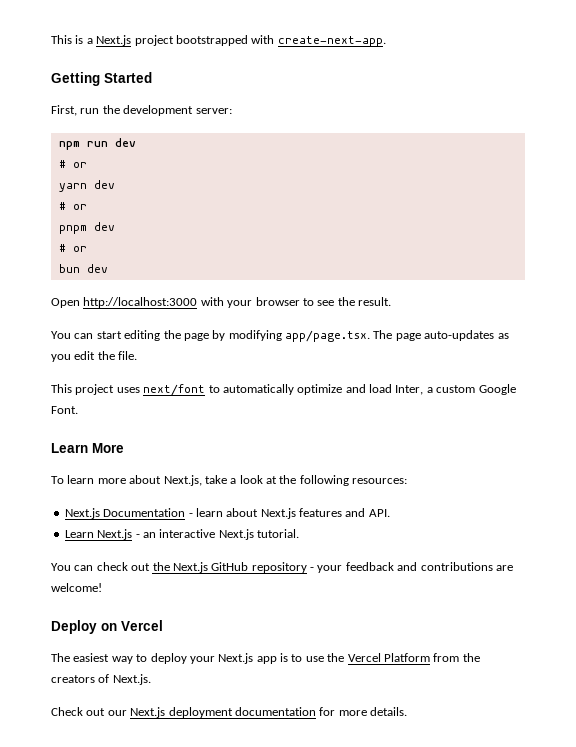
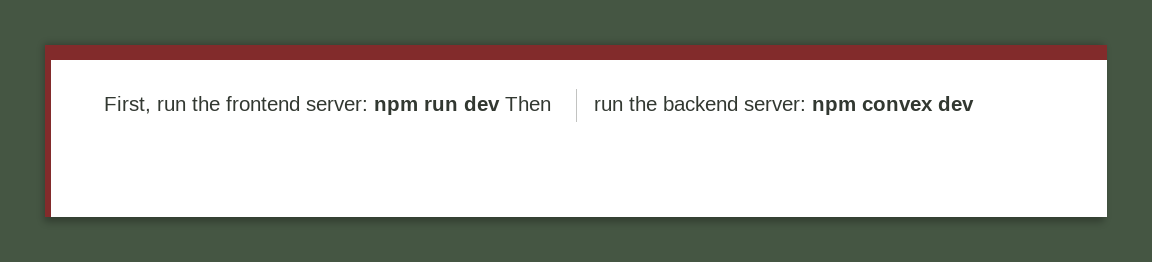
- This is a Next.js project bootstrapped with create-next-app.
- Getting Started
- First, run the development server:
- npm run dev
- # or
- yarn dev
- # or
- pnpm dev
- # or
- bun dev
- Open http://localhost:3000 with your browser to see the result.
- You can start editing the page by modifying app/page.tsx. The page auto-updates as you edit the file.
- This project uses next/font to automatically optimize and load Inter, a custom Google Font.
- Learn More
- To learn more about Next.js, take a look at the following resources:
- Next.js Documentation - learn about Next.js features and API.
- Learn Next.js - an interactive Next.js tutorial.
- You can check out the Next.js GitHub repository - your feedback and contributions are welcome!
- Deploy on Vercel
- The easiest way to deploy your Next.js app is to use the Vercel Platform from the creators of Next.js.
- Check out our Next.js deployment documentation for more details.
+ First, run the frontend server: npm run dev Then run the backend server: npm convex dev

